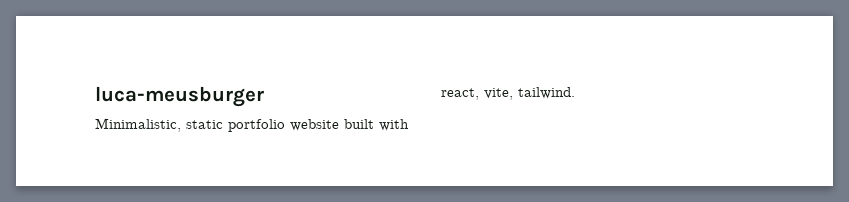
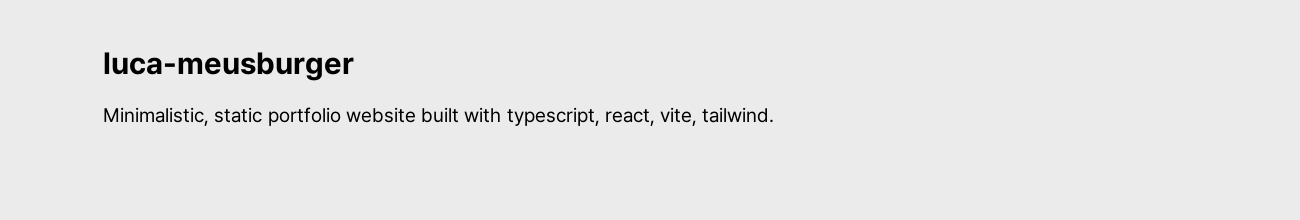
- Minimalistic, static portfolio website built with react, vite, tailwind.
+ Minimalistic, static portfolio website built with typescript, react, vite, tailwind.

